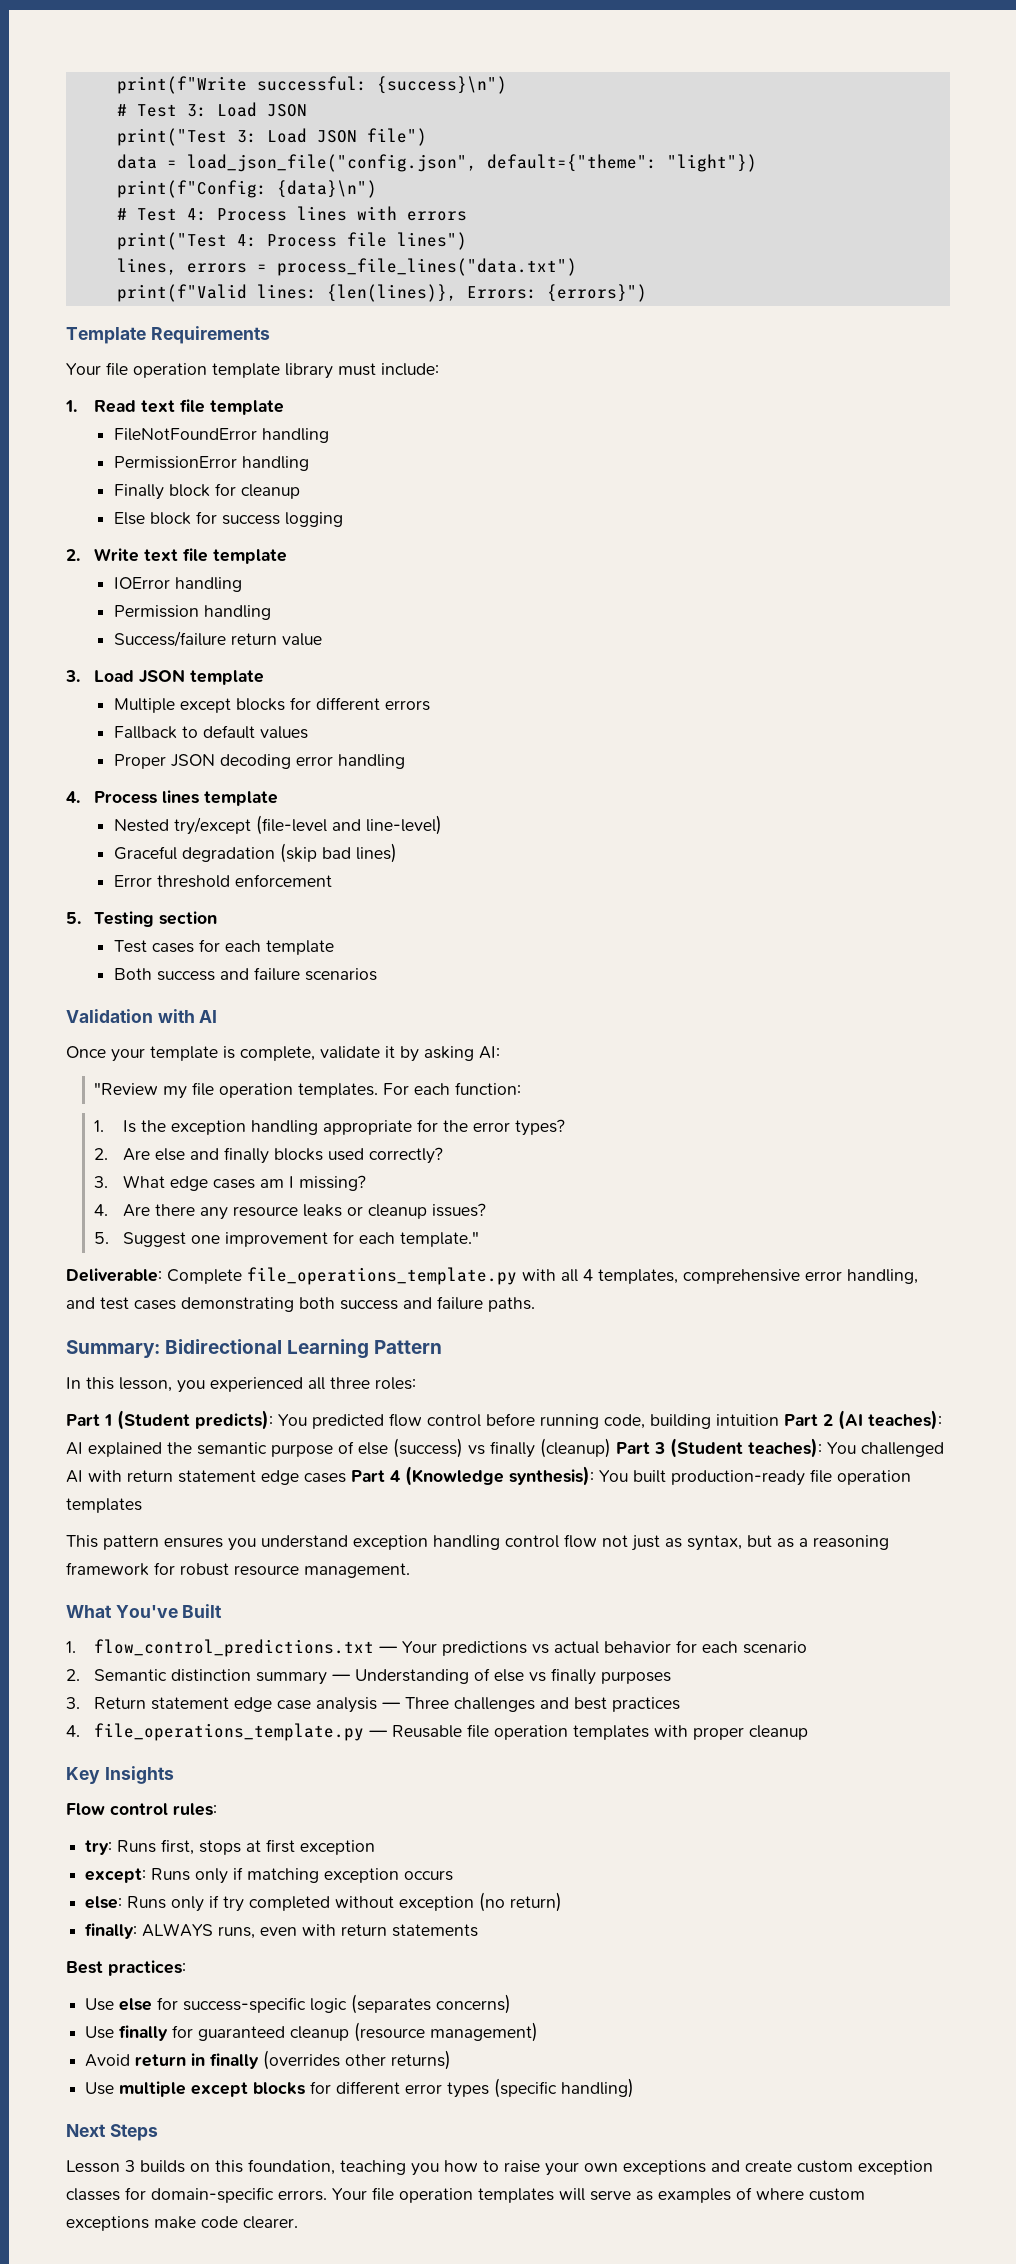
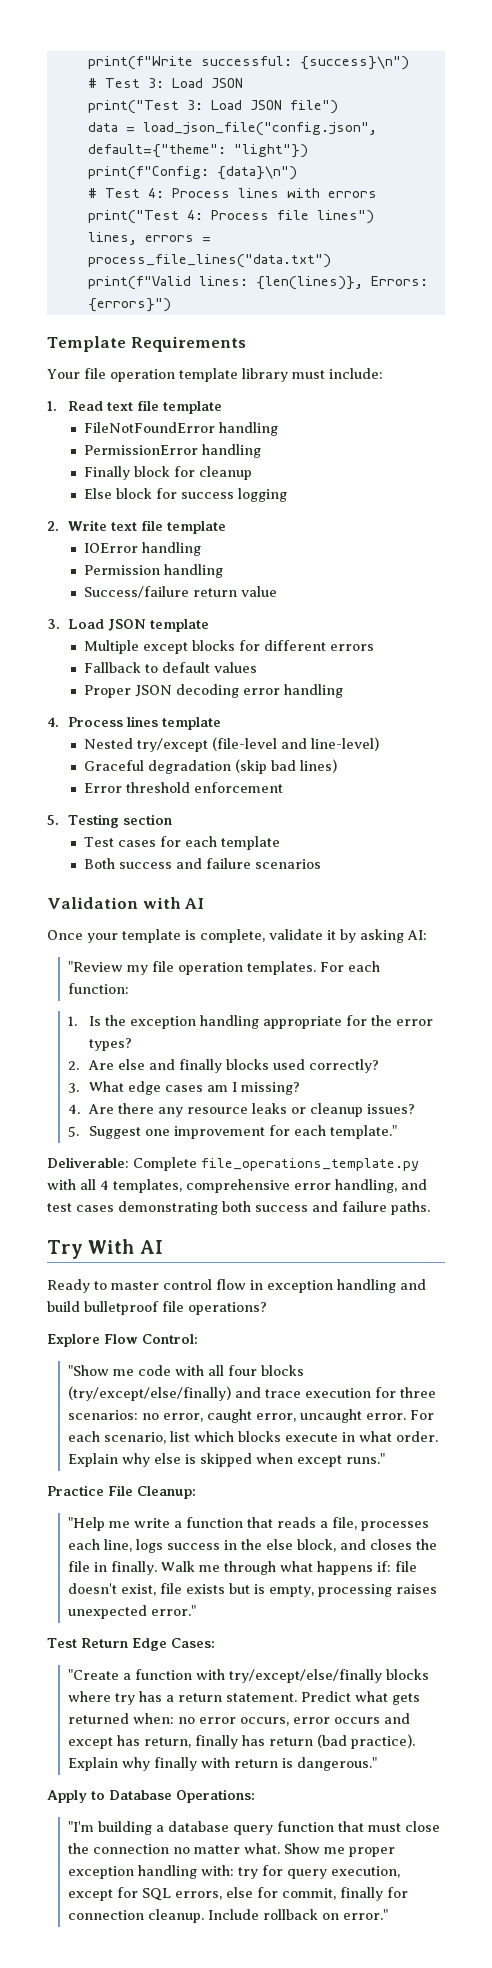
- Summary: Bidirectional Learning Pattern
- In this lesson, you experienced all three roles:
- Part 1 (Student predicts): You predicted flow control before running code, building intuition Part 2 (AI teaches): AI explained the semantic purpose of else (success) vs finally (cleanup) Part 3 (Student teaches): You challenged AI with return statement edge cases Part 4 (Knowledge synthesis): You built production-ready file operation templates
- This pattern ensures you understand exception handling control flow not just as syntax, but as a reasoning framework for robust resource management.
- What You've Built
- 1. flow_control_predictions.txt — Your predictions vs actual behavior for each scenario
- 2. Semantic distinction summary — Understanding of else vs finally purposes
- 3. Return statement edge case analysis — Three challenges and best practices
- 4. file_operations_template.py — Reusable file operation templates with proper cleanup
- Key Insights
- Flow control rules:
- try: Runs first, stops at first exception
- except: Runs only if matching exception occurs
- else: Runs only if try completed without exception (no return)
- finally: ALWAYS runs, even with return statements
- Best practices:
- Use else for success-specific logic (separates concerns)
- Use finally for guaranteed cleanup (resource management)
- Avoid return in finally (overrides other returns)
- Use multiple except blocks for different error types (specific handling)
- Next Steps
- Lesson 3 builds on this foundation, teaching you how to raise your own exceptions and create custom exception classes for domain-specific errors. Your file operation templates will serve as examples of where custom exceptions make code clearer.
+ Try With AI
+ Ready to master control flow in exception handling and build bulletproof file operations?
+ Explore Flow Control:
+ "Show me code with all four blocks (try/except/else/finally) and trace execution for three scenarios: no error, caught error, uncaught error. For each scenario, list which blocks execute in what order. Explain why else is skipped when except runs."
+ Practice File Cleanup:
+ "Help me write a function that reads a file, processes each line, logs success in the else block, and closes the file in finally. Walk me through what happens if: file doesn't exist, file exists but is empty, processing raises unexpected error."
+ Test Return Edge Cases:
+ "Create a function with try/except/else/finally blocks where try has a return statement. Predict what gets returned when: no error occurs, error occurs and except has return, finally has return (bad practice). Explain why finally with return is dangerous."
+ Apply to Database Operations:
+ "I'm building a database query function that must close the connection no matter what. Show me proper exception handling with: try for query execution, except for SQL errors, else for commit, finally for connection cleanup. Include rollback on error."

